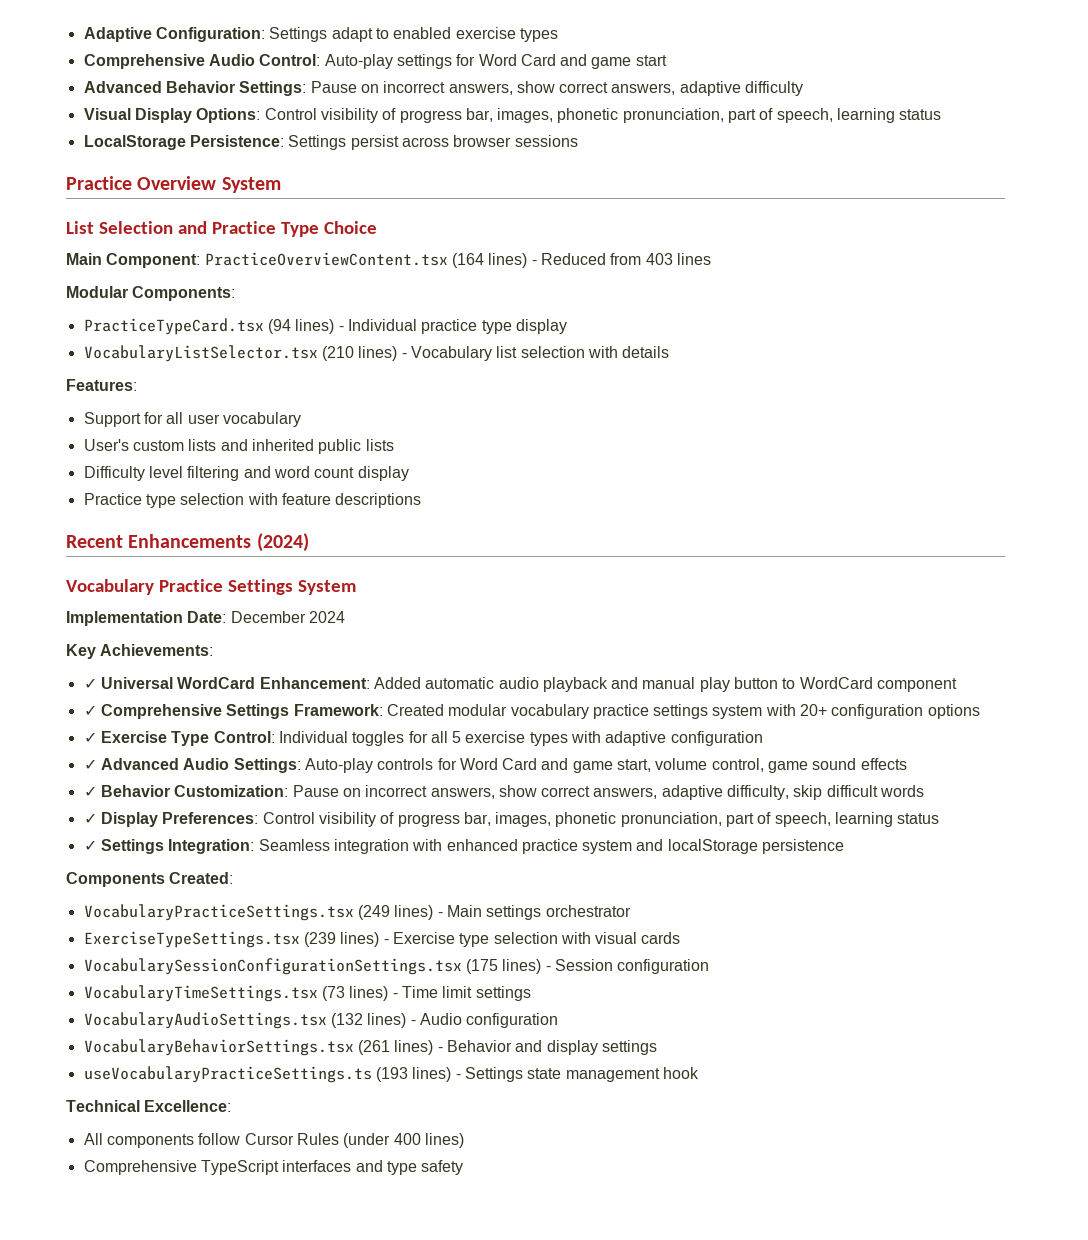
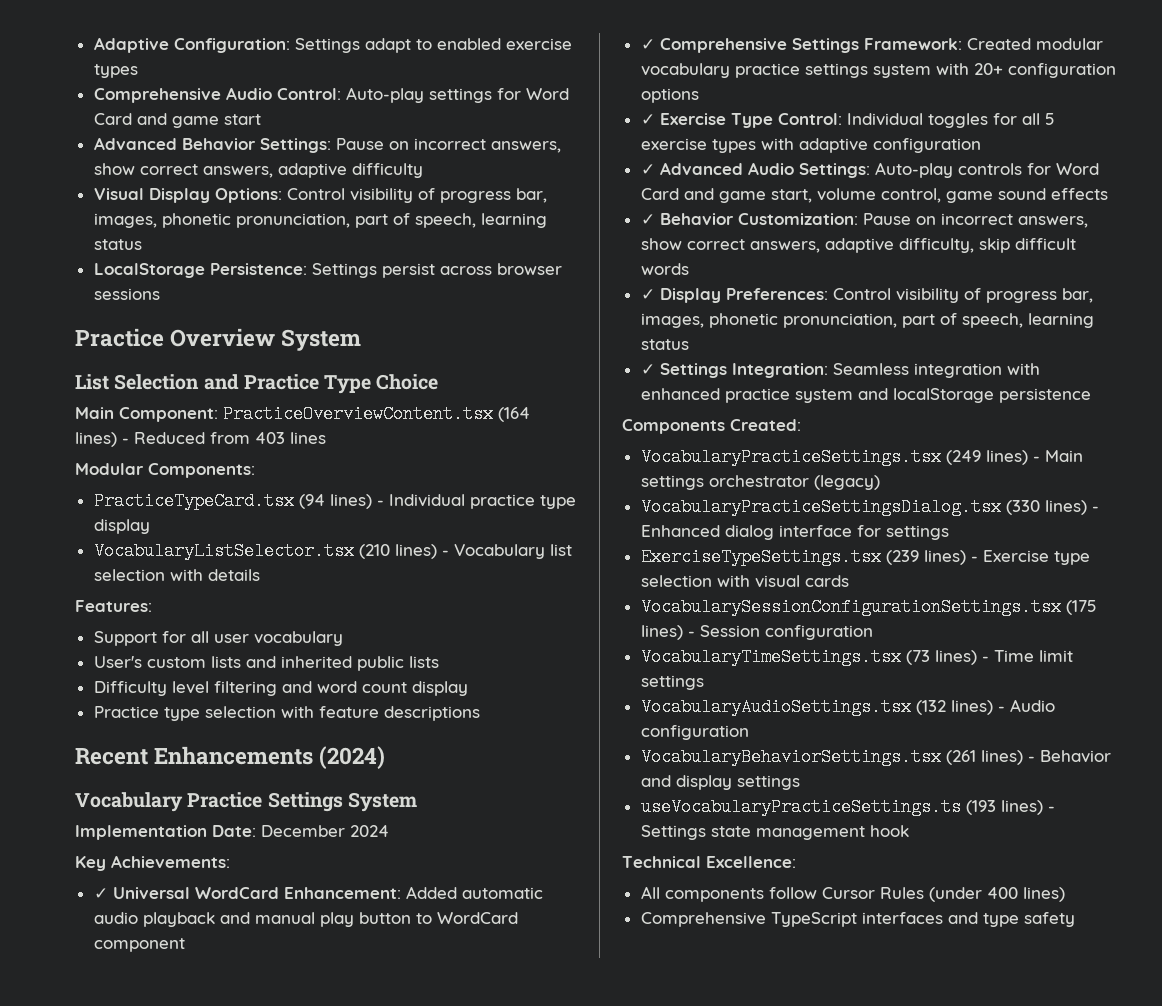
- VocabularyPracticeSettings.tsx (249 lines) - Main settings orchestrator
+ VocabularyPracticeSettings.tsx (249 lines) - Main settings orchestrator (legacy)
+ VocabularyPracticeSettingsDialog.tsx (330 lines) - Enhanced dialog interface for settings

